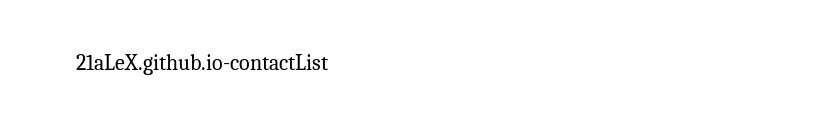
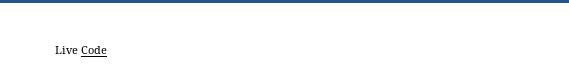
- 21aLeX.github.io-contactList
+ Live Code

